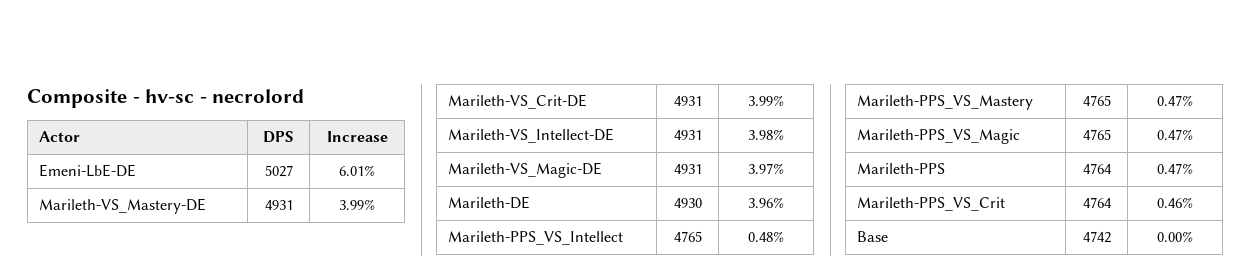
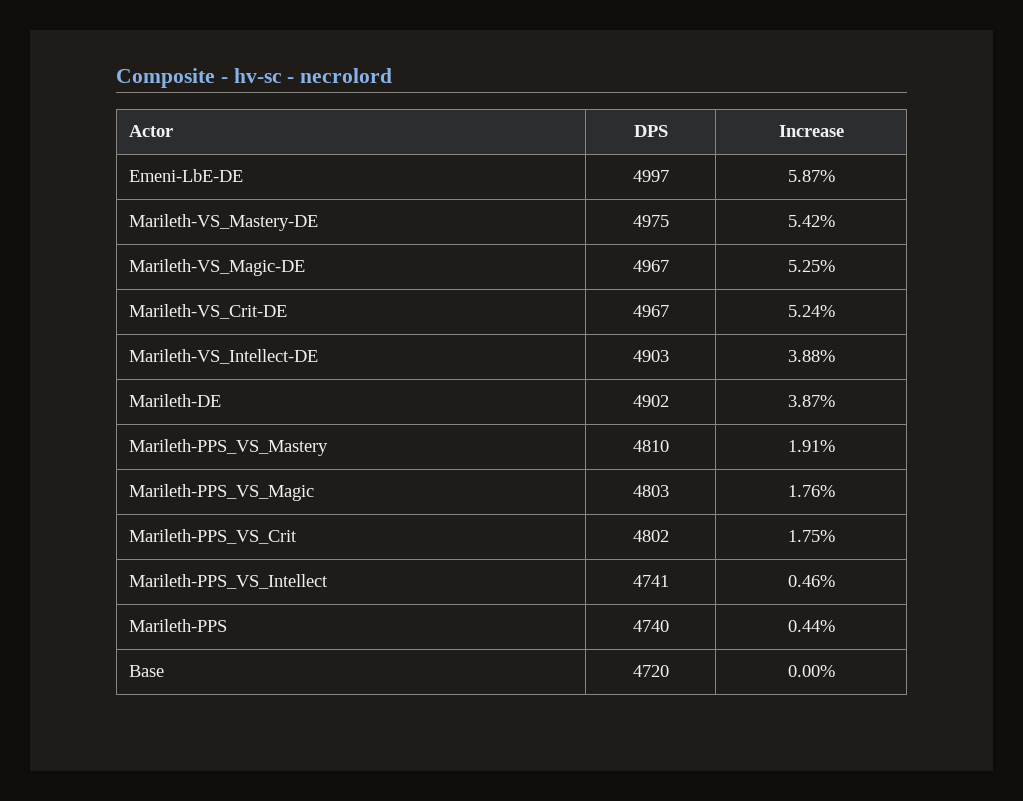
- Emeni-LbE-DE | 5027 | 6.01%
+ Emeni-LbE-DE | 4997 | 5.87%
- Marileth-VS_Mastery-DE | 4931 | 3.99%
+ Marileth-VS_Mastery-DE | 4975 | 5.42%
+ Marileth-VS_Magic-DE | 4967 | 5.25%
- Marileth-VS_Crit-DE | 4931 | 3.99%
+ Marileth-VS_Crit-DE | 4967 | 5.24%
- Marileth-VS_Intellect-DE | 4931 | 3.98%
- Marileth-VS_Magic-DE | 4931 | 3.97%
- Marileth-DE | 4930 | 3.96%
- Marileth-PPS_VS_Intellect | 4765 | 0.48%
- Marileth-PPS_VS_Mastery | 4765 | 0.47%
- Marileth-PPS_VS_Magic | 4765 | 0.47%
- Marileth-PPS | 4764 | 0.47%
- Marileth-PPS_VS_Crit | 4764 | 0.46%
+ Marileth-VS_Intellect-DE | 4903 | 3.88%
+ Marileth-DE | 4902 | 3.87%
+ Marileth-PPS_VS_Mastery | 4810 | 1.91%
+ Marileth-PPS_VS_Magic | 4803 | 1.76%
+ Marileth-PPS_VS_Crit | 4802 | 1.75%
+ Marileth-PPS_VS_Intellect | 4741 | 0.46%
+ Marileth-PPS | 4740 | 0.44%
- Base | 4742 | 0.00%
+ Base | 4720 | 0.00%

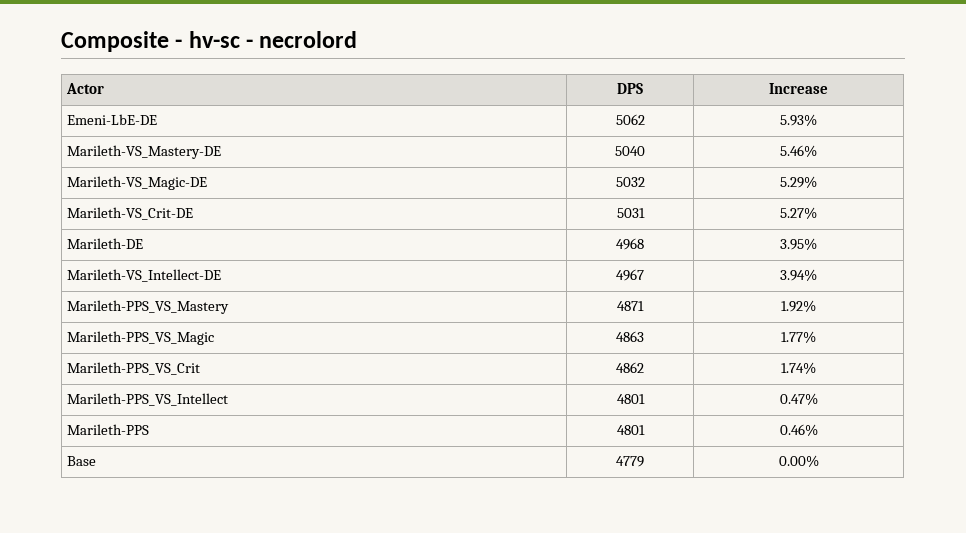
- Emeni-LbE-DE | 4997 | 5.87%
+ Emeni-LbE-DE | 5062 | 5.93%
- Marileth-VS_Mastery-DE | 4975 | 5.42%
+ Marileth-VS_Mastery-DE | 5040 | 5.46%
- Marileth-VS_Magic-DE | 4967 | 5.25%
+ Marileth-VS_Magic-DE | 5032 | 5.29%
- Marileth-VS_Crit-DE | 4967 | 5.24%
- Marileth-VS_Intellect-DE | 4903 | 3.88%
- Marileth-DE | 4902 | 3.87%
+ Marileth-VS_Crit-DE | 5031 | 5.27%
+ Marileth-DE | 4968 | 3.95%
+ Marileth-VS_Intellect-DE | 4967 | 3.94%
- Marileth-PPS_VS_Mastery | 4810 | 1.91%
+ Marileth-PPS_VS_Mastery | 4871 | 1.92%
- Marileth-PPS_VS_Magic | 4803 | 1.76%
+ Marileth-PPS_VS_Magic | 4863 | 1.77%
- Marileth-PPS_VS_Crit | 4802 | 1.75%
+ Marileth-PPS_VS_Crit | 4862 | 1.74%
- Marileth-PPS_VS_Intellect | 4741 | 0.46%
- Marileth-PPS | 4740 | 0.44%
+ Marileth-PPS_VS_Intellect | 4801 | 0.47%
+ Marileth-PPS | 4801 | 0.46%
- Base | 4720 | 0.00%
+ Base | 4779 | 0.00%

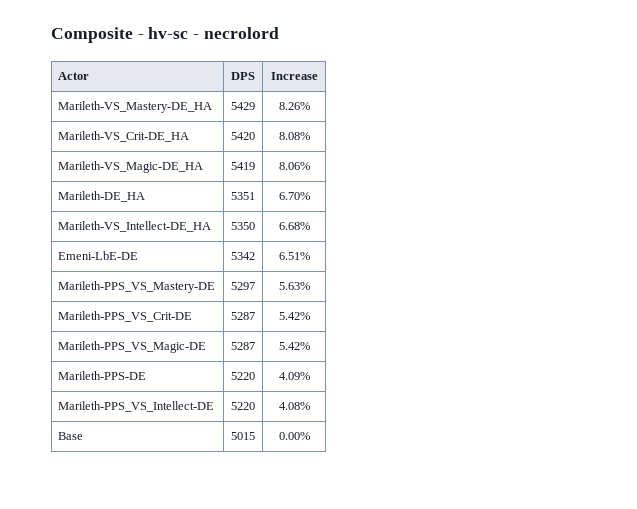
- Emeni-LbE-DE | 5062 | 5.93%
- Marileth-VS_Mastery-DE | 5040 | 5.46%
- Marileth-VS_Magic-DE | 5032 | 5.29%
- Marileth-VS_Crit-DE | 5031 | 5.27%
- Marileth-DE | 4968 | 3.95%
- Marileth-VS_Intellect-DE | 4967 | 3.94%
- Marileth-PPS_VS_Mastery | 4871 | 1.92%
- Marileth-PPS_VS_Magic | 4863 | 1.77%
- Marileth-PPS_VS_Crit | 4862 | 1.74%
- Marileth-PPS_VS_Intellect | 4801 | 0.47%
- Marileth-PPS | 4801 | 0.46%
+ Marileth-VS_Mastery-DE_HA | 5429 | 8.26%
+ Marileth-VS_Crit-DE_HA | 5420 | 8.08%
+ Marileth-VS_Magic-DE_HA | 5419 | 8.06%
+ Marileth-DE_HA | 5351 | 6.70%
+ Marileth-VS_Intellect-DE_HA | 5350 | 6.68%
+ Emeni-LbE-DE | 5342 | 6.51%
+ Marileth-PPS_VS_Mastery-DE | 5297 | 5.63%
+ Marileth-PPS_VS_Crit-DE | 5287 | 5.42%
+ Marileth-PPS_VS_Magic-DE | 5287 | 5.42%
+ Marileth-PPS-DE | 5220 | 4.09%
+ Marileth-PPS_VS_Intellect-DE | 5220 | 4.08%
- Base | 4779 | 0.00%
+ Base | 5015 | 0.00%

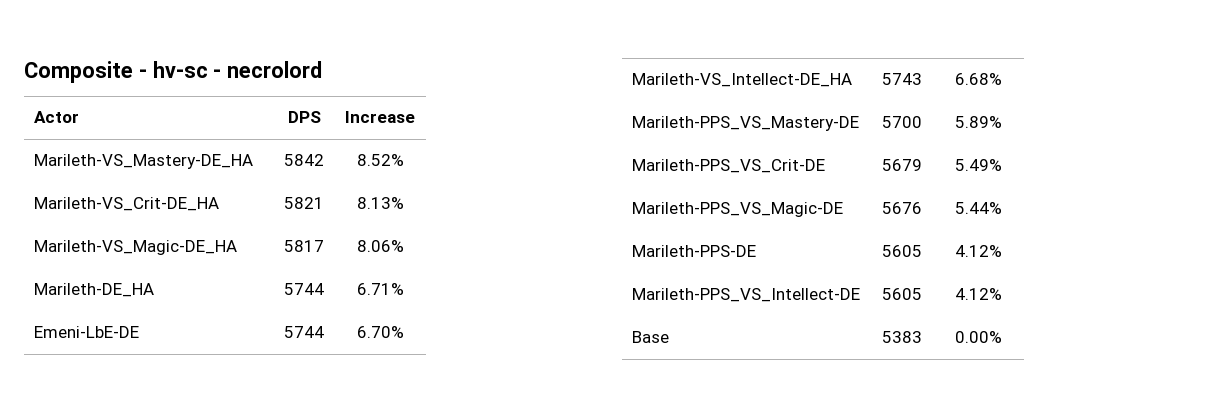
- Marileth-VS_Mastery-DE_HA | 5429 | 8.26%
+ Marileth-VS_Mastery-DE_HA | 5842 | 8.52%
- Marileth-VS_Crit-DE_HA | 5420 | 8.08%
+ Marileth-VS_Crit-DE_HA | 5821 | 8.13%
- Marileth-VS_Magic-DE_HA | 5419 | 8.06%
+ Marileth-VS_Magic-DE_HA | 5817 | 8.06%
- Marileth-DE_HA | 5351 | 6.70%
+ Marileth-DE_HA | 5744 | 6.71%
+ Emeni-LbE-DE | 5744 | 6.70%
- Marileth-VS_Intellect-DE_HA | 5350 | 6.68%
+ Marileth-VS_Intellect-DE_HA | 5743 | 6.68%
- Emeni-LbE-DE | 5342 | 6.51%
- Marileth-PPS_VS_Mastery-DE | 5297 | 5.63%
+ Marileth-PPS_VS_Mastery-DE | 5700 | 5.89%
- Marileth-PPS_VS_Crit-DE | 5287 | 5.42%
+ Marileth-PPS_VS_Crit-DE | 5679 | 5.49%
- Marileth-PPS_VS_Magic-DE | 5287 | 5.42%
+ Marileth-PPS_VS_Magic-DE | 5676 | 5.44%
- Marileth-PPS-DE | 5220 | 4.09%
+ Marileth-PPS-DE | 5605 | 4.12%
- Marileth-PPS_VS_Intellect-DE | 5220 | 4.08%
+ Marileth-PPS_VS_Intellect-DE | 5605 | 4.12%
- Base | 5015 | 0.00%
+ Base | 5383 | 0.00%

